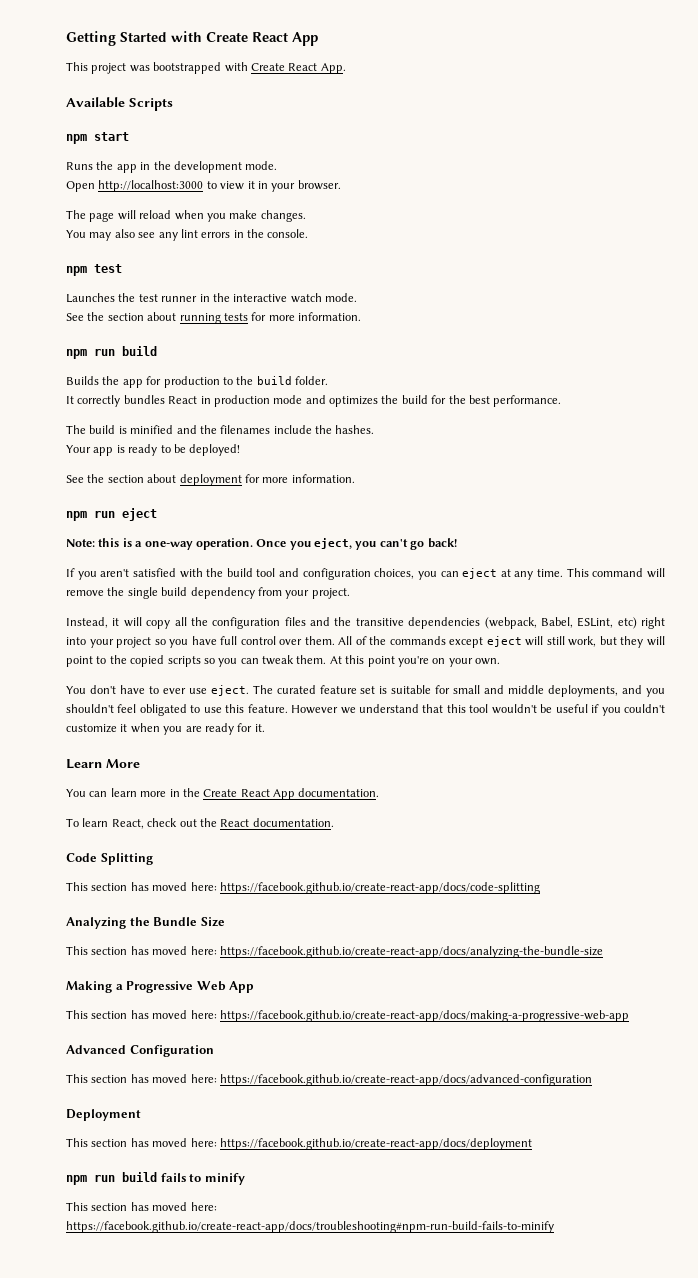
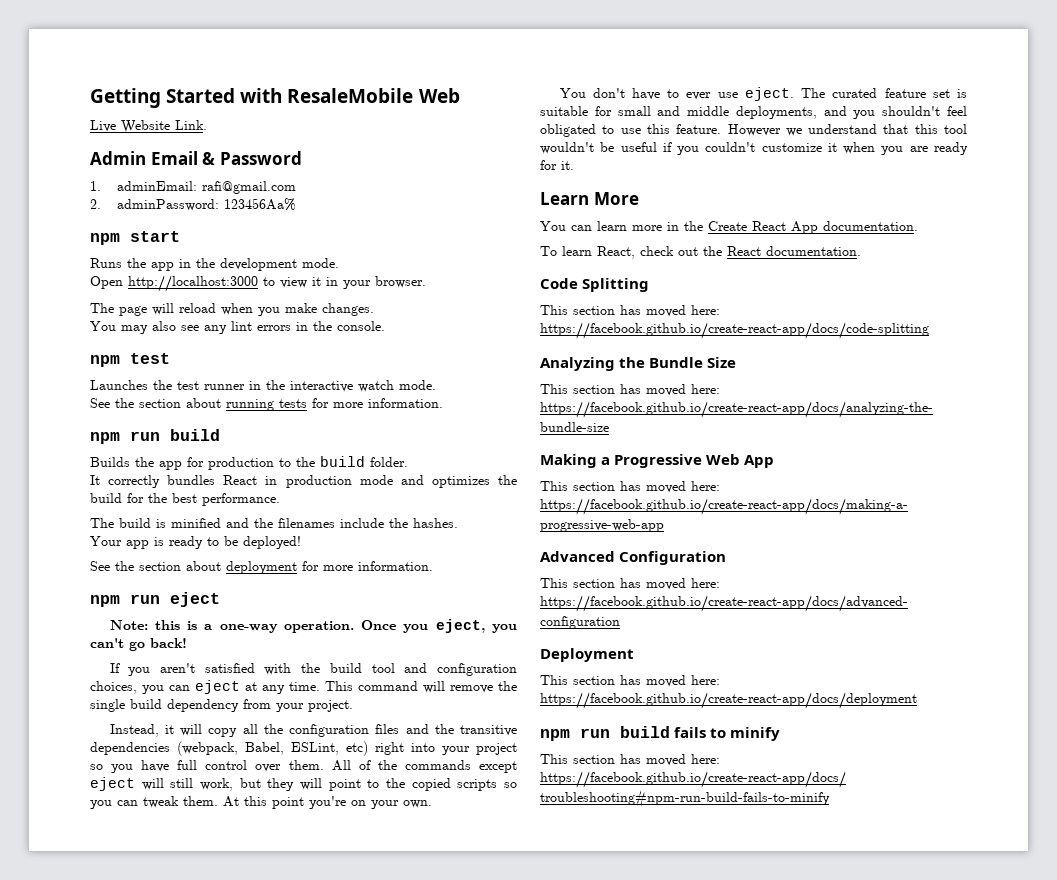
- Getting Started with Create React App
- This project was bootstrapped with Create React App.
- Available Scripts
+ Getting Started with ResaleMobile Web
+ Live Website Link.
+ Admin Email & Password
+ 1. adminEmail: rafi@gmail.com
+ 2. adminPassword: 123456Aa%

